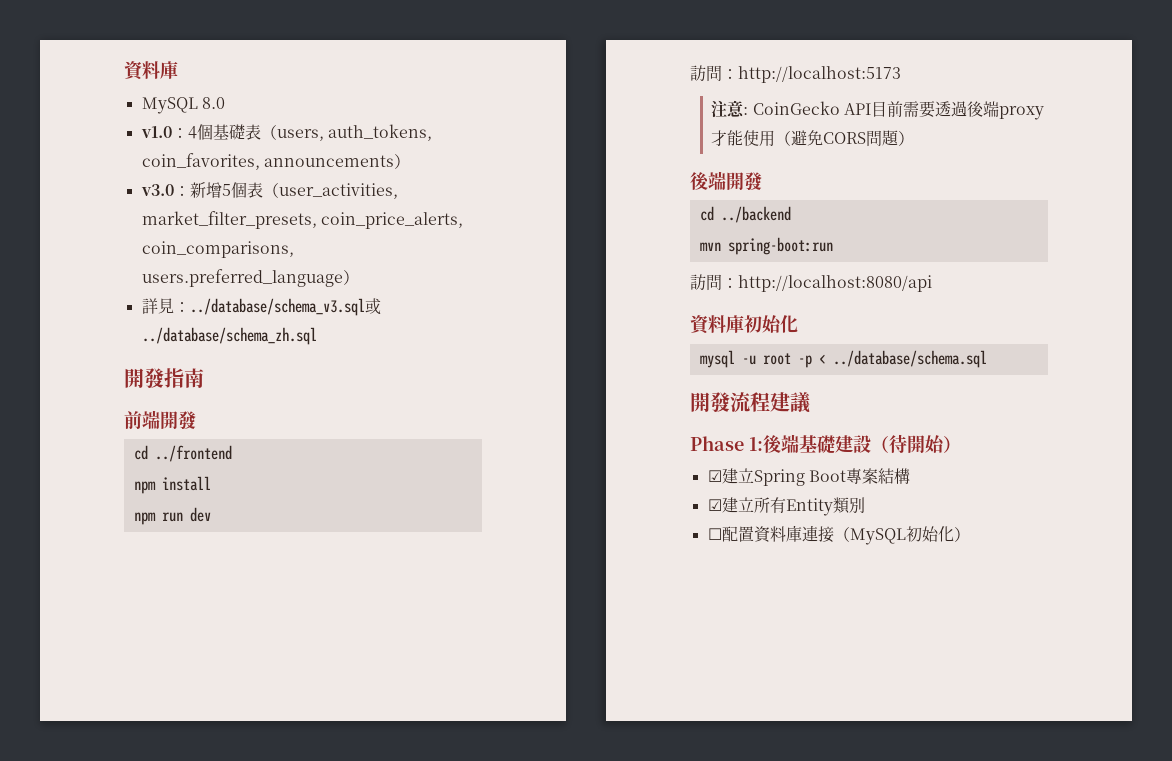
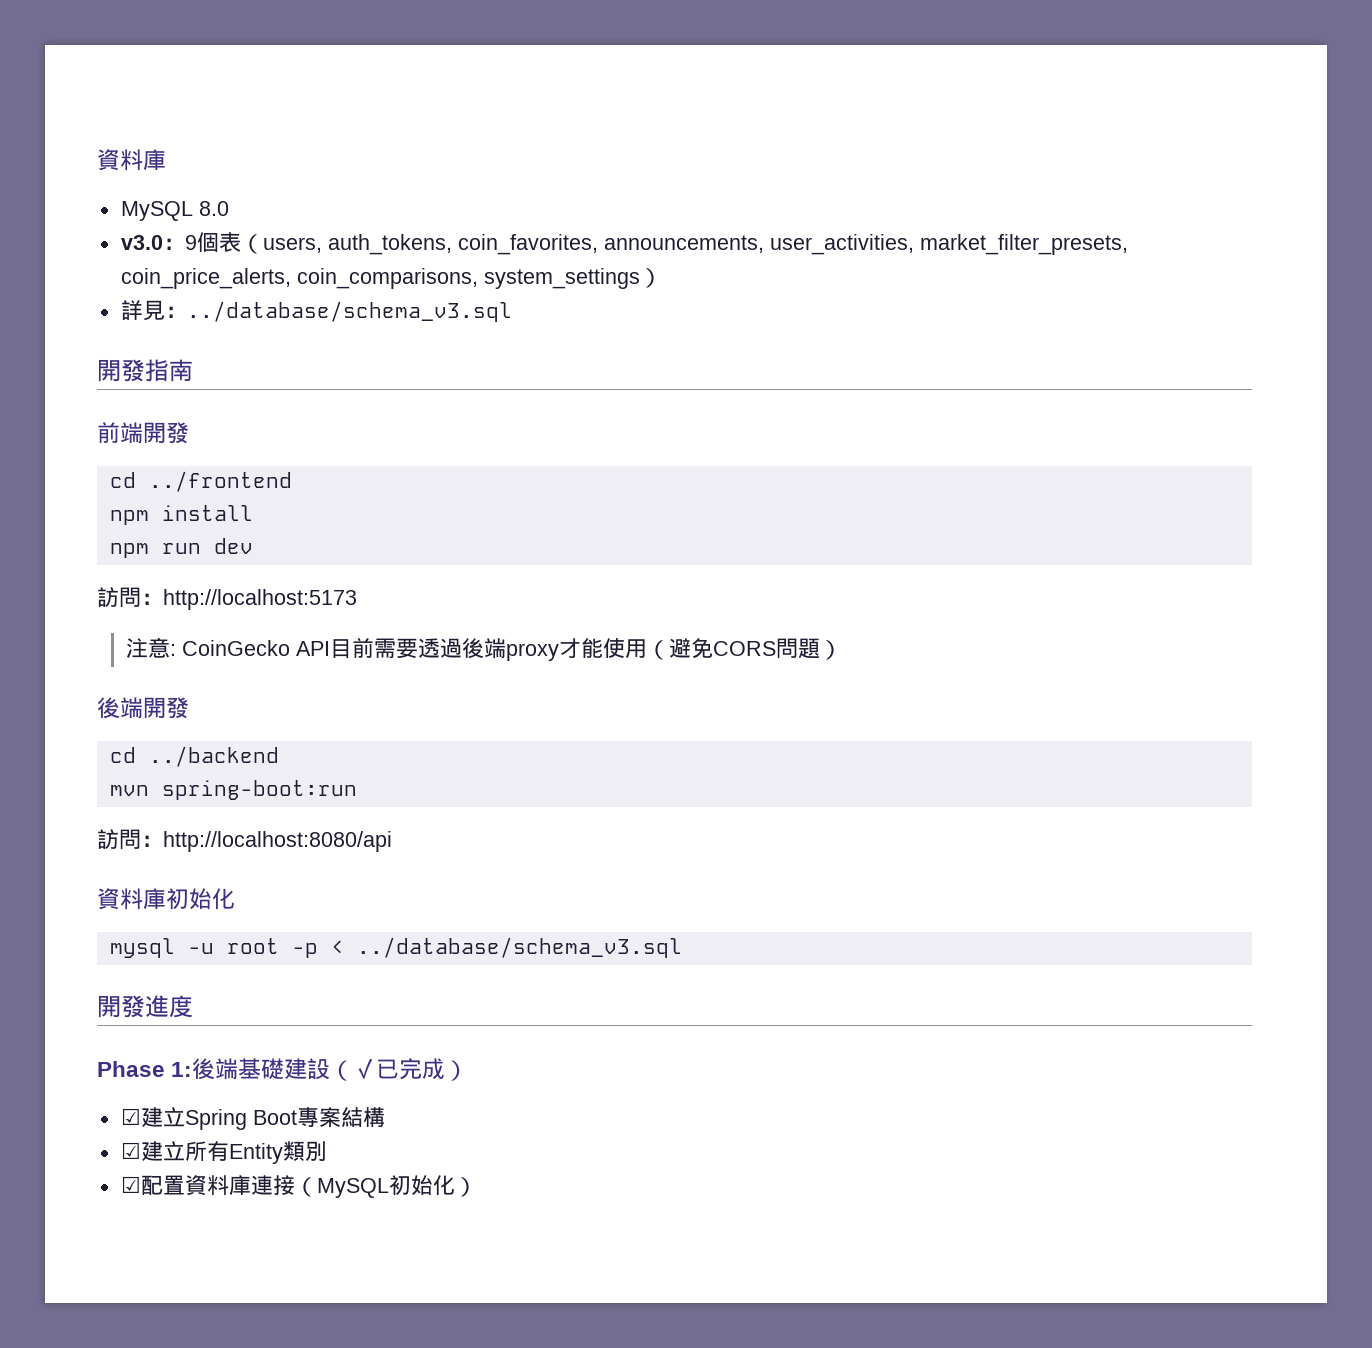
- v1.0：4個基礎表（users, auth_tokens, coin_favorites, announcements）
- v3.0：新增5個表（user_activities, market_filter_presets, coin_price_alerts, coin_comparisons, users.preferred_language）
+ v3.0：9個表（users, auth_tokens, coin_favorites, announcements, user_activities, market_filter_presets, coin_price_alerts, coin_comparisons, system_settings）
- 詳見：../database/schema_v3.sql或../database/schema_zh.sql
+ 詳見：../database/schema_v3.sql
- mysql -u root -p < ../database/schema.sql
- 開發流程建議
+ mysql -u root -p < ../database/schema_v3.sql
+ 開發進度
- Phase 1:後端基礎建設（待開始）
+ Phase 1:後端基礎建設（✓已完成）
- ☐配置資料庫連接（MySQL初始化）
+ ☑配置資料庫連接（MySQL初始化）

